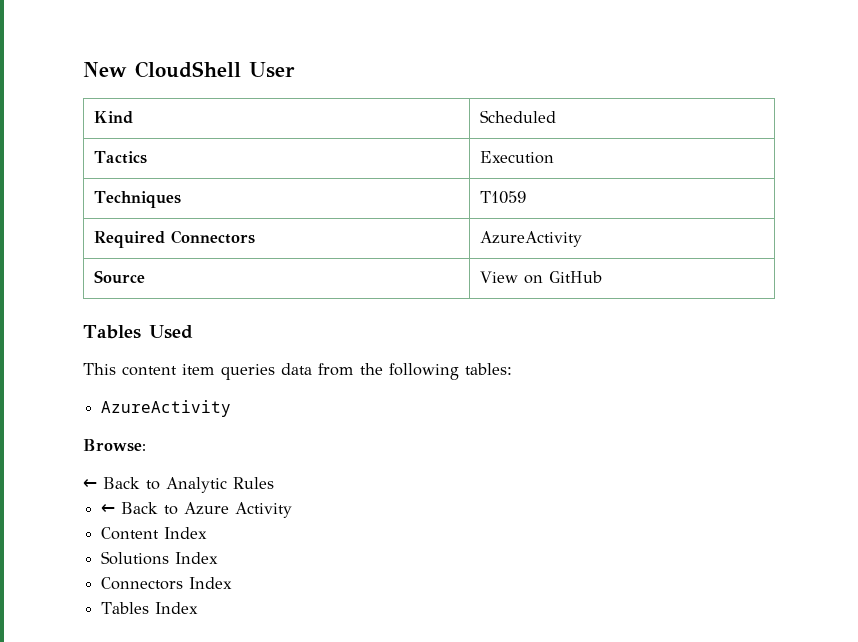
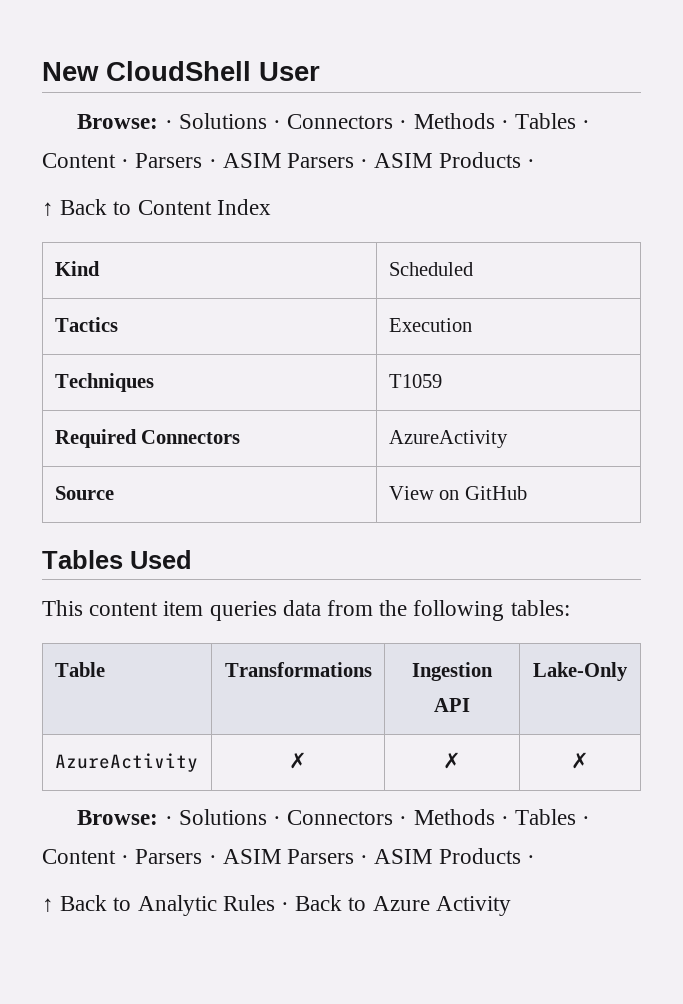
  New CloudShell User
+ Browse: · Solutions · Connectors · Methods · Tables · Content · Parsers · ASIM Parsers · ASIM Products ·
+ ↑ Back to Content Index
  This content item queries data from the following tables:
- AzureActivity
- Browse:
- ← Back to Analytic Rules
- ← Back to Azure Activity
+ Table | Transformations | Ingestion API | Lake-Only
+ AzureActivity | ✗ | ✗ | ✗
+ Browse: · Solutions · Connectors · Methods · Tables · Content · Parsers · ASIM Parsers · ASIM Products ·
+ ↑ Back to Analytic Rules · Back to Azure Activity
- Content Index
- Solutions Index
- Connectors Index
- Tables Index

